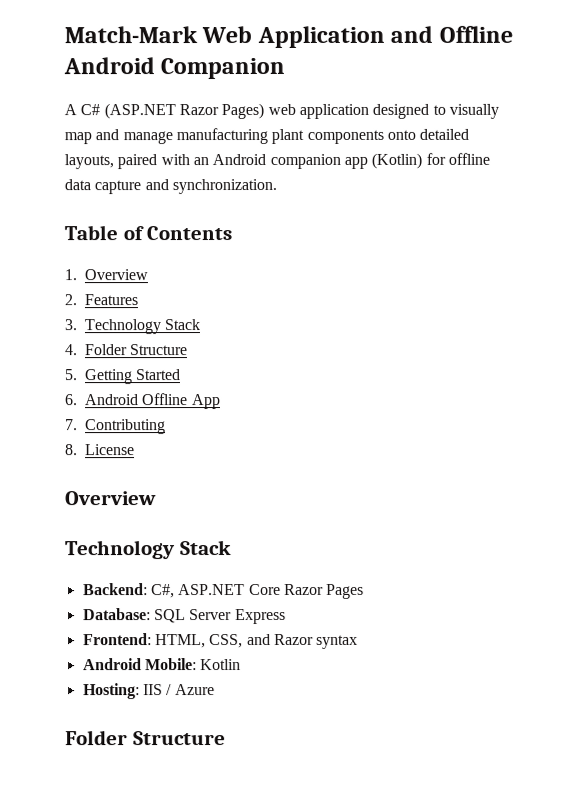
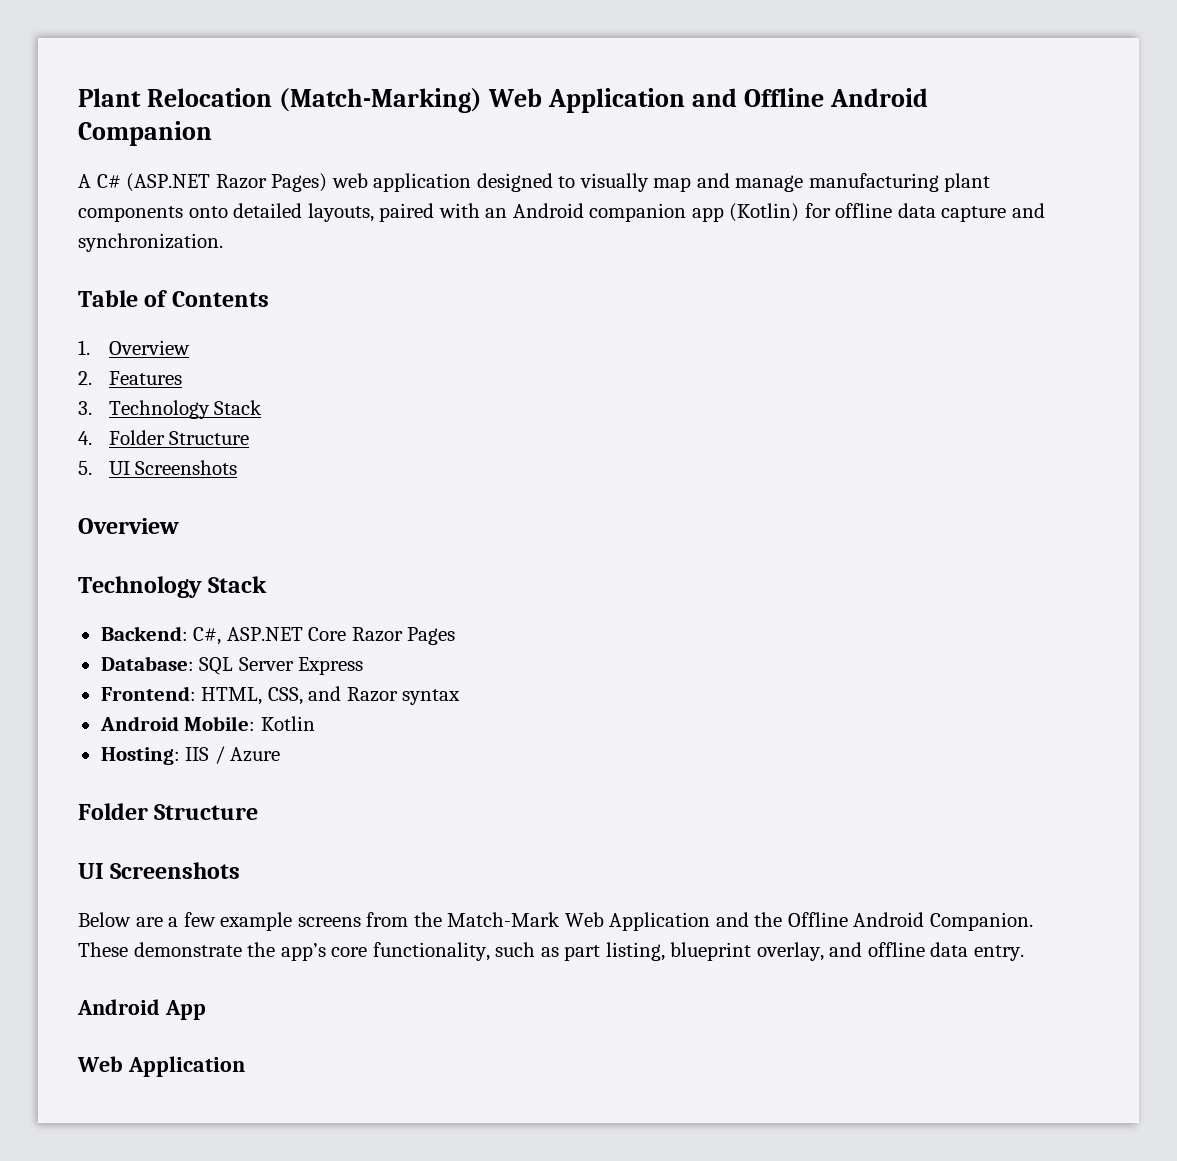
- Match-Mark Web Application and Offline Android Companion
+ Plant Relocation (Match-Marking) Web Application and Offline Android Companion
- 5. Getting Started
- 6. Android Offline App
- 7. Contributing
- 8. License
+ 5. UI Screenshots
  Hosting: IIS / Azure
  Folder Structure
+ UI Screenshots
+ Below are a few example screens from the Match-Mark Web Application and the Offline Android Companion. These demonstrate the app’s core functionality, such as part listing, blueprint overlay, and offline data entry.
+ Android App
+ Web Application

